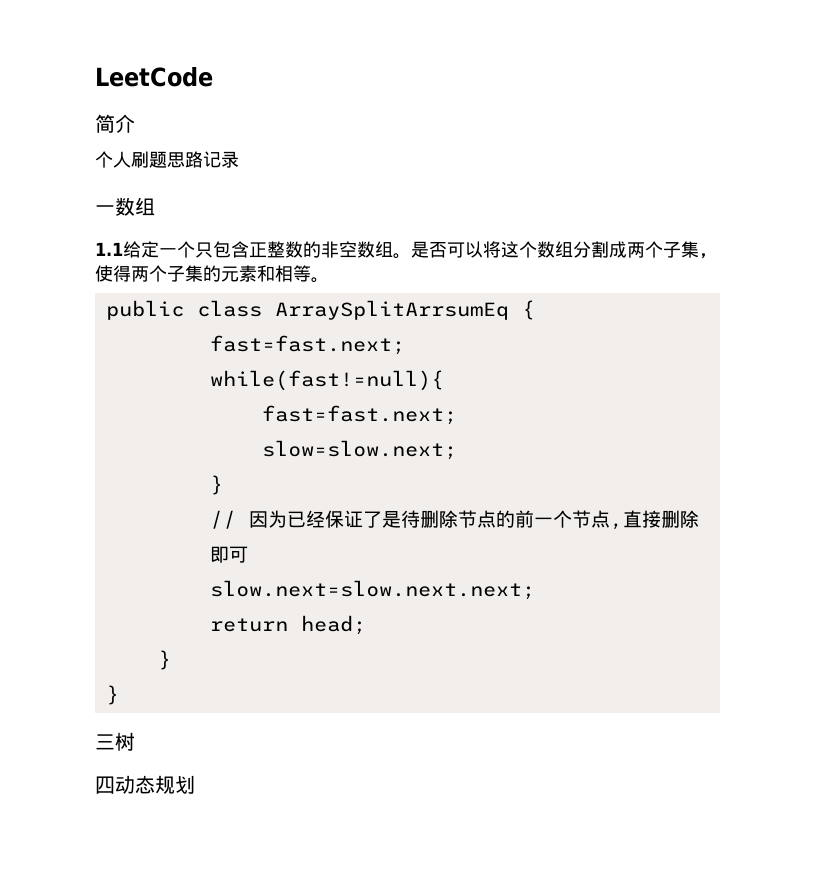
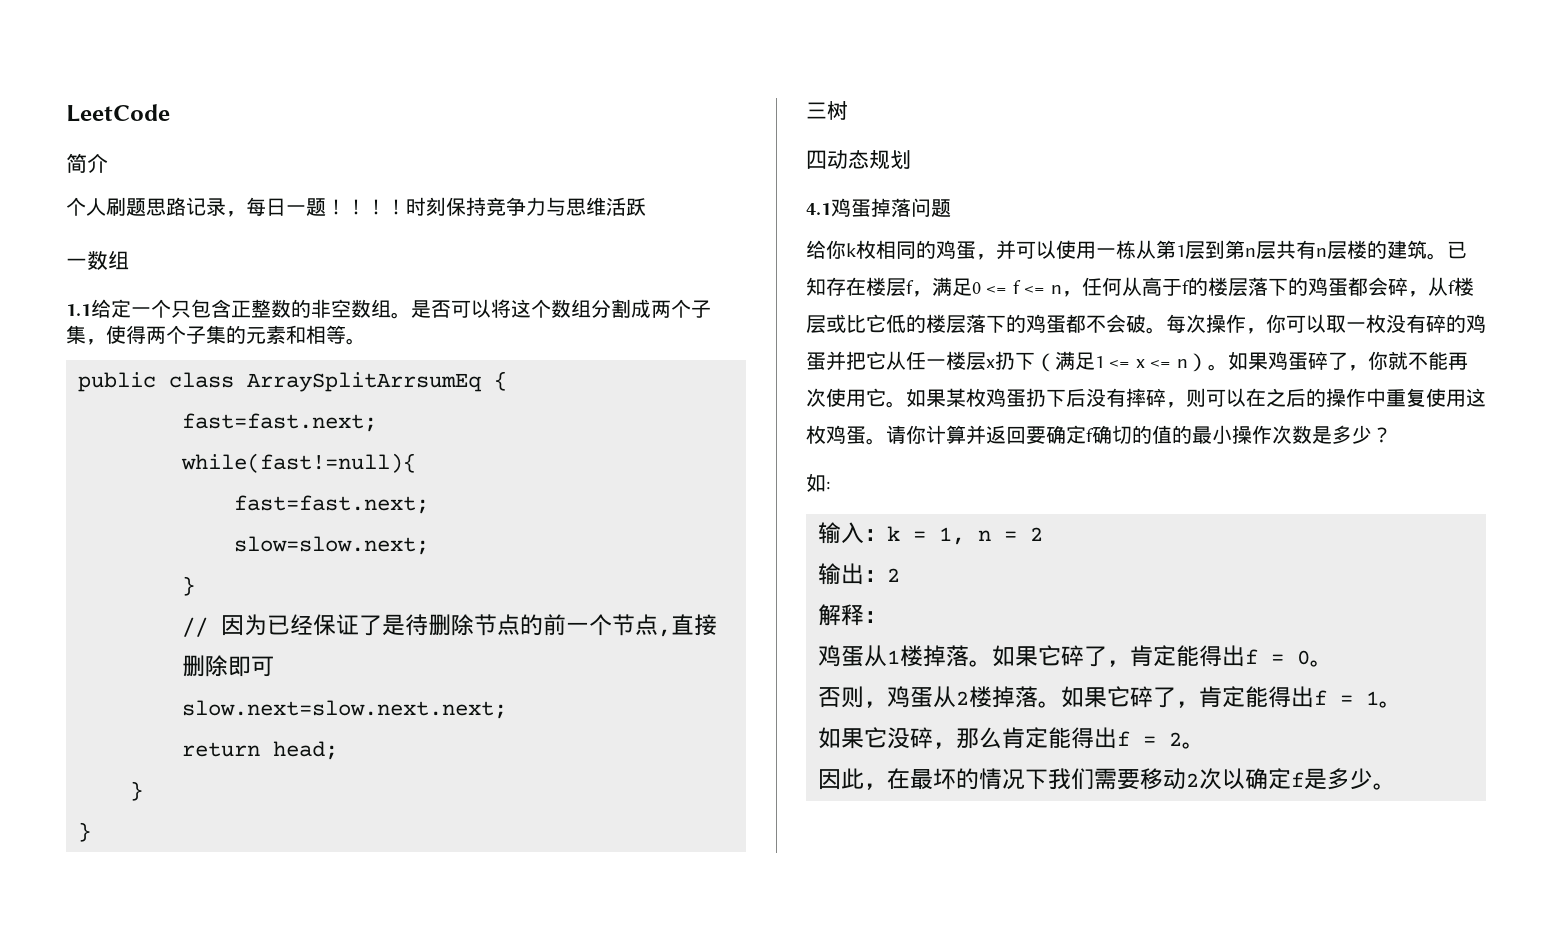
- 个人刷题思路记录
+ 个人刷题思路记录，每日一题！！！！时刻保持竞争力与思维活跃
+ 4.1鸡蛋掉落问题
+ 给你k枚相同的鸡蛋，并可以使用一栋从第1层到第n层共有n层楼的建筑。已知存在楼层f，满足0 <= f <= n，任何从高于f的楼层落下的鸡蛋都会碎，从f楼层或比它低的楼层落下的鸡蛋都不会破。每次操作，你可以取一枚没有碎的鸡蛋并把它从任一楼层x扔下（满足1 <= x <= n）。如果鸡蛋碎了，你就不能再次使用它。如果某枚鸡蛋扔下后没有摔碎，则可以在之后的操作中重复使用这枚鸡蛋。请你计算并返回要确定f确切的值的最小操作次数是多少？
+ 如:
+ 输入：k = 1, n = 2
+ 输出：2
+ 解释：
+ 鸡蛋从1楼掉落。如果它碎了，肯定能得出f = 0。
+ 否则，鸡蛋从2楼掉落。如果它碎了，肯定能得出f = 1。
+ 如果它没碎，那么肯定能得出f = 2。
+ 因此，在最坏的情况下我们需要移动2次以确定f是多少。

